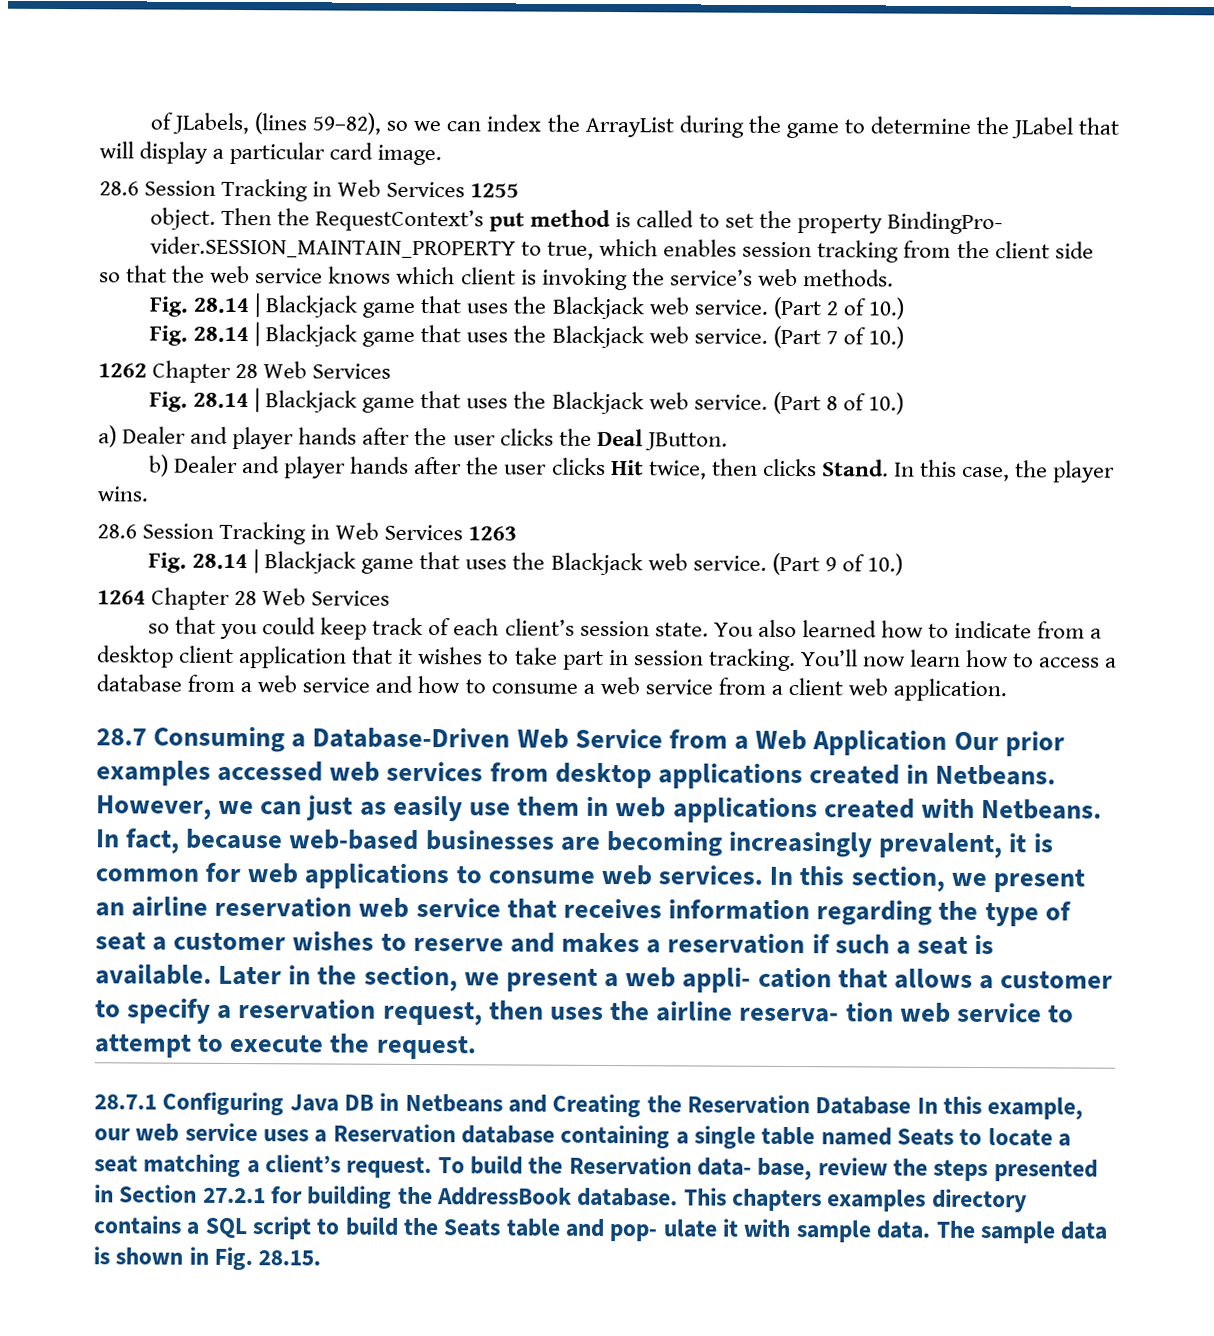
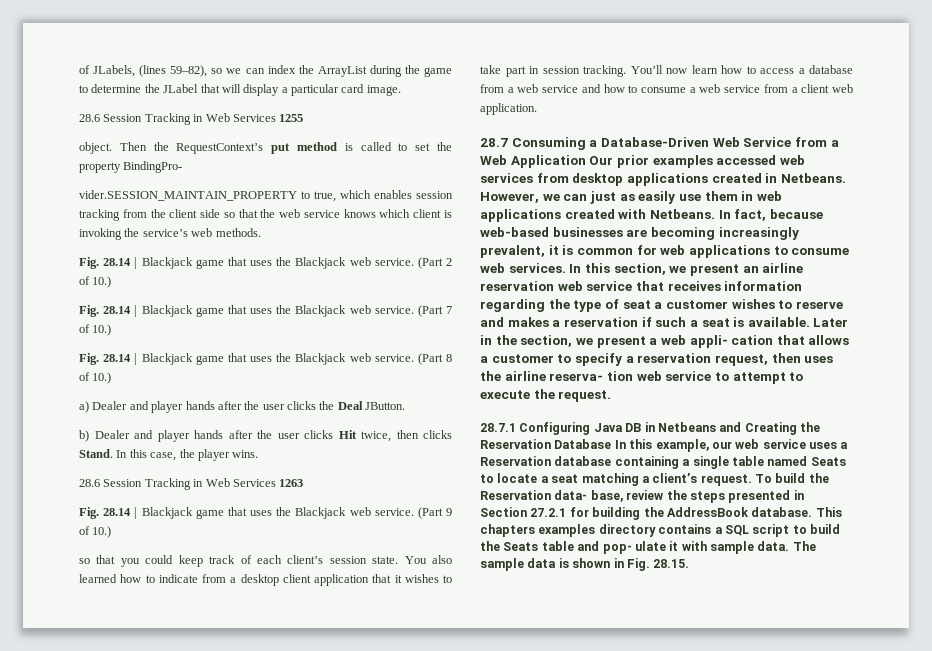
- 1262 Chapter 28 Web Services
- 1264 Chapter 28 Web Services

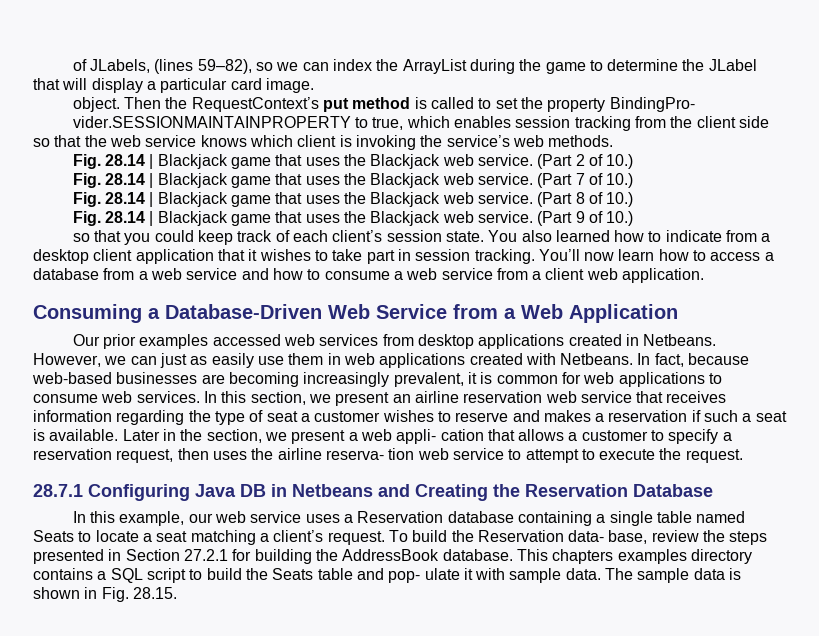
- 28.6 Session Tracking in Web Services 1255
- vider.SESSION_MAINTAIN_PROPERTY to true, which enables session tracking from the client side so that the web service knows which client is invoking the service’s web methods.
+ vider.SESSIONMAINTAINPROPERTY to true, which enables session tracking from the client side so that the web service knows which client is invoking the service’s web methods.
- a) Dealer and player hands after the user clicks the Deal JButton.
- b) Dealer and player hands after the user clicks Hit twice, then clicks Stand. In this case, the player wins.
- 28.6 Session Tracking in Web Services 1263
- 28.7 Consuming a Database-Driven Web Service from a Web Application Our prior examples accessed web services from desktop applications created in Netbeans.
+ Consuming a Database-Driven Web Service from a Web Application
+ Our prior examples accessed web services from desktop applications created in Netbeans.
- 28.7.1 Configuring Java DB in Netbeans and Creating the Reservation Database In this example, our web service uses a Reservation database containing a single table named Seats to locate a seat matching a client’s request.
+ 28.7.1 Configuring Java DB in Netbeans and Creating the Reservation Database
+ In this example, our web service uses a Reservation database containing a single table named Seats to locate a seat matching a client’s request.

